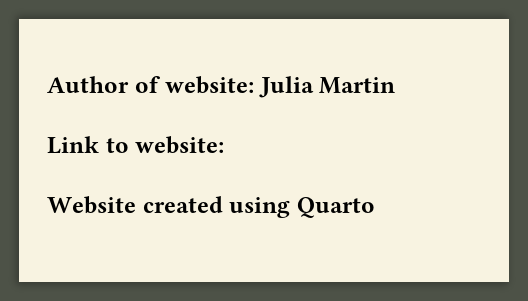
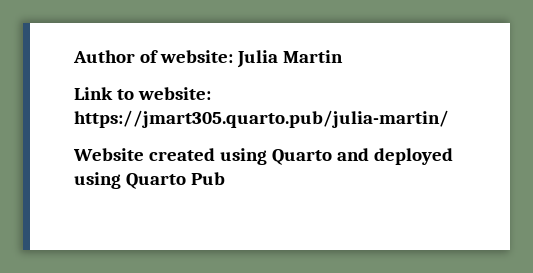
- Link to website:
+ Link to website: https://jmart305.quarto.pub/julia-martin/
- Website created using Quarto
+ Website created using Quarto and deployed using Quarto Pub

